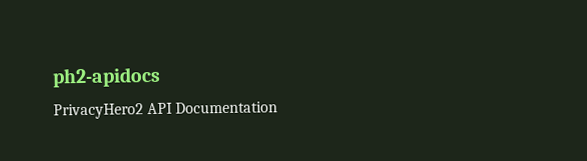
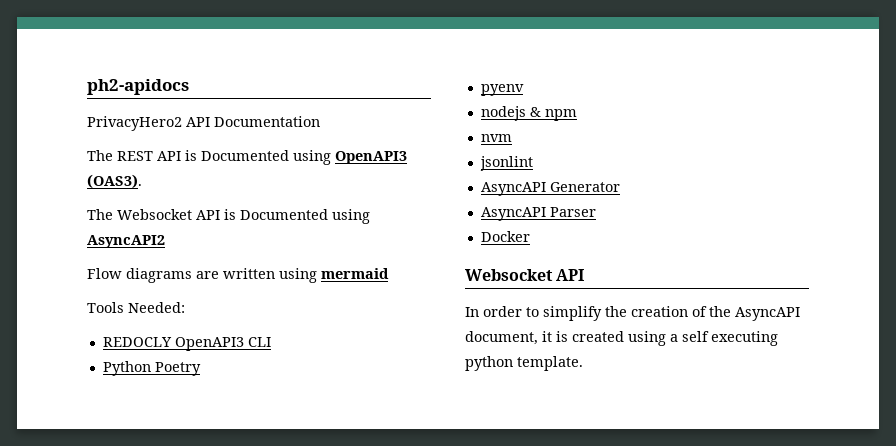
+ The REST API is Documented using OpenAPI3 (OAS3).
+ The Websocket API is Documented using AsyncAPI2
+ Flow diagrams are written using mermaid
+ Tools Needed:
+ REDOCLY OpenAPI3 CLI
+ Python Poetry
+ pyenv
+ nodejs & npm
+ nvm
+ jsonlint
+ AsyncAPI Generator
+ AsyncAPI Parser
+ Docker
+ Websocket API
+ In order to simplify the creation of the AsyncAPI document, it is created using a self executing python template.

